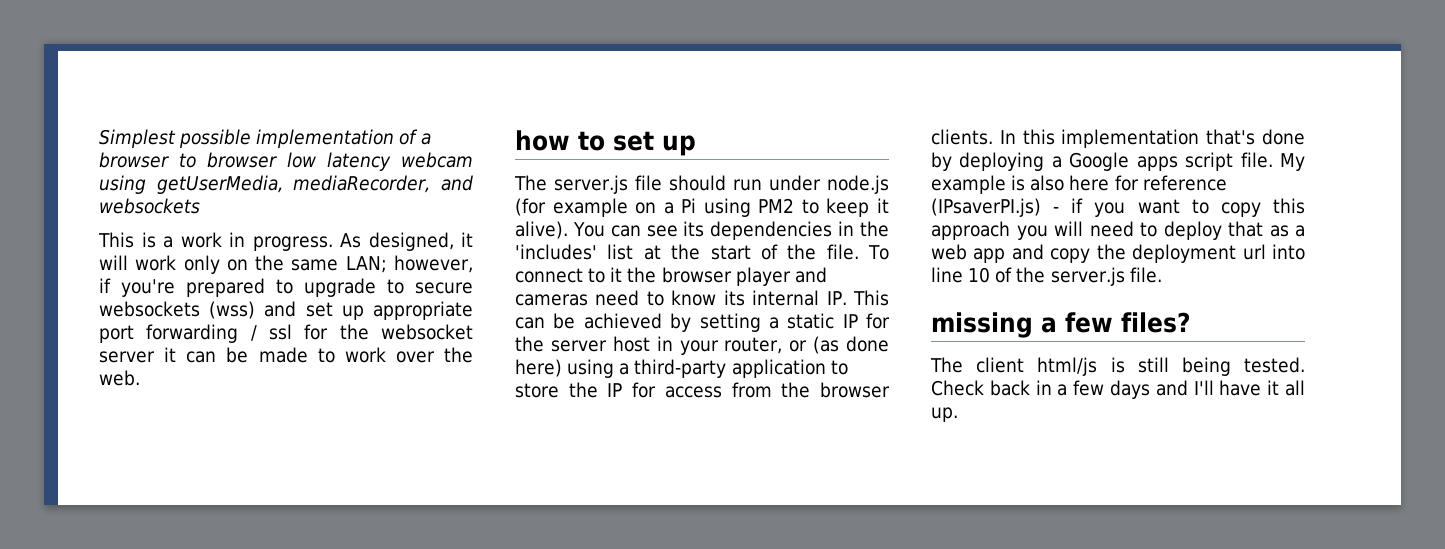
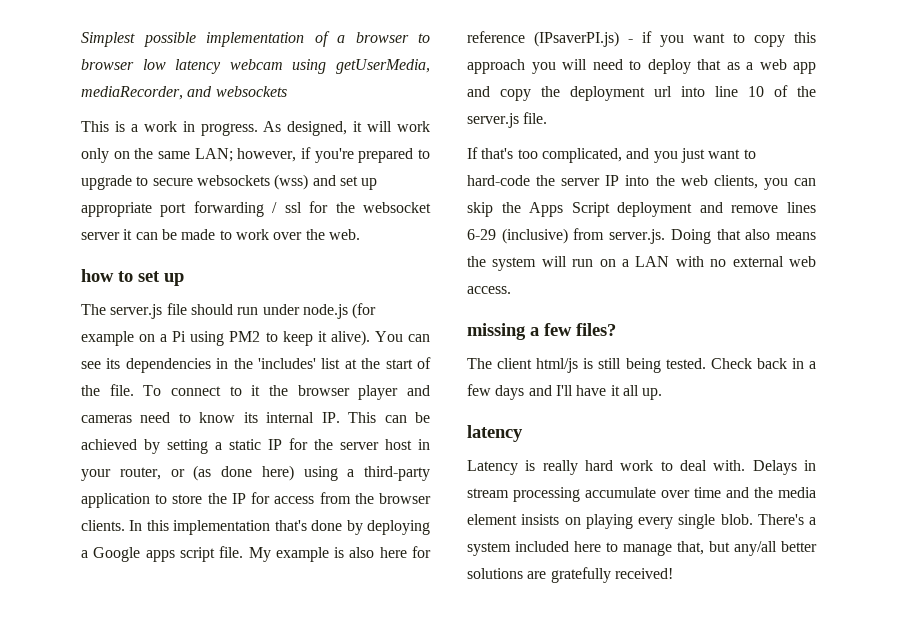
+ If that's too complicated, and you just want to hard-code the server IP into the web clients, you can skip the Apps Script deployment and remove lines 6-29 (inclusive) from server.js. Doing that also means the system will run on a LAN with no external web access.
  Check back in a few days and I'll have it all up.
+ latency
+ Latency is really hard work to deal with. Delays in stream processing accumulate over time and the media element insists on playing every single blob. There's a system included here to manage that, but any/all better solutions are gratefully received!

